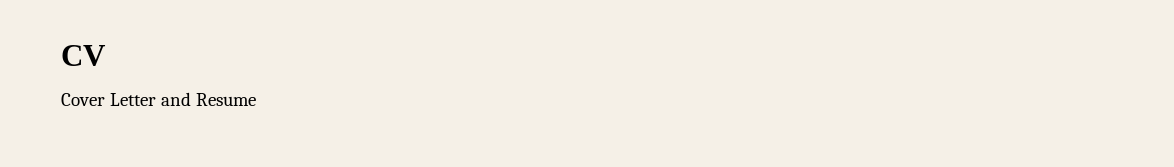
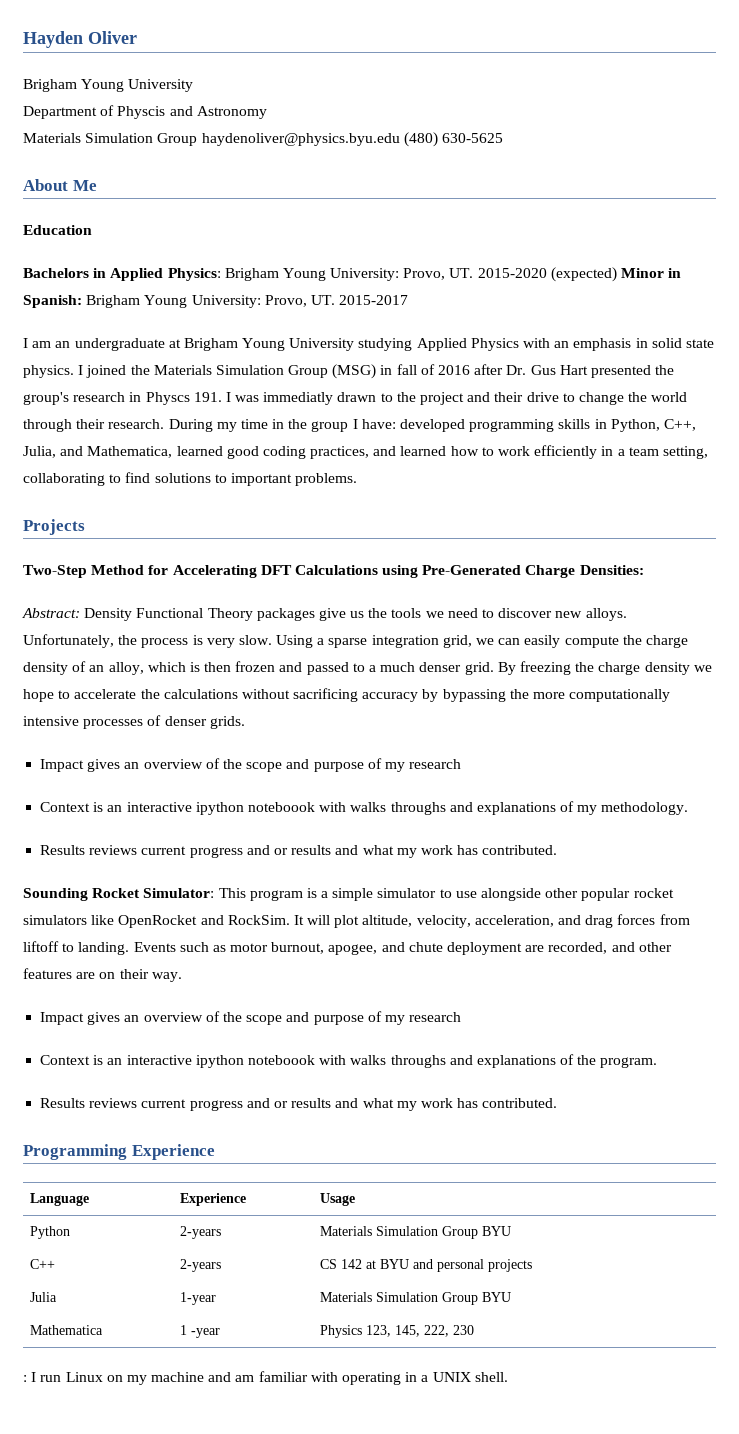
- CV
- Cover Letter and Resume
+ Hayden Oliver
+ Brigham Young University
+ Department of Physcis and Astronomy
+ Materials Simulation Group haydenoliver@physics.byu.edu (480) 630-5625
+ About Me
+ Education
+ Bachelors in Applied Physics: Brigham Young University: Provo, UT. 2015-2020 (expected) Minor in Spanish: Brigham Young University: Provo, UT. 2015-2017
+ I am an undergraduate at Brigham Young University studying Applied Physics with an emphasis in solid state physics. I joined the Materials Simulation Group (MSG) in fall of 2016 after Dr. Gus Hart presented the group's research in Physcs 191. I was immediatly drawn to the project and their drive to change the world through their research. During my time in the group I have: developed programming skills in Python, C++, Julia, and Mathematica, learned good coding practices, and learned how to work efficiently in a team setting, collaborating to find solutions to important problems.
+ Projects
+ Two-Step Method for Accelerating DFT Calculations using Pre-Generated Charge Densities:
+ Abstract: Density Functional Theory packages give us the tools we need to discover new alloys. Unfortunately, the process is very slow. Using a sparse integration grid, we can easily compute the charge density of an alloy, which is then frozen and passed to a much denser grid. By freezing the charge density we hope to accelerate the calculations without sacrificing accuracy by bypassing the more computationally intensive processes of denser grids.
+ Impact gives an overview of the scope and purpose of my research
+ Context is an interactive ipython noteboook with walks throughs and explanations of my methodology.
+ Results reviews current progress and or results and what my work has contributed.
+ Sounding Rocket Simulator: This program is a simple simulator to use alongside other popular rocket simulators like OpenRocket and RockSim. It will plot altitude, velocity, acceleration, and drag forces from liftoff to landing. Events such as motor burnout, apogee, and chute deployment are recorded, and other features are on their way.
+ Impact gives an overview of the scope and purpose of my research
+ Context is an interactive ipython noteboook with walks throughs and explanations of the program.
+ Results reviews current progress and or results and what my work has contributed.
+ Programming Experience
+ Language | Experience | Usage
+ Python | 2-years | Materials Simulation Group BYU
+ C++ | 2-years | CS 142 at BYU and personal projects
+ Julia | 1-year | Materials Simulation Group BYU
+ Mathematica | 1 -year | Physics 123, 145, 222, 230
+ : I run Linux on my machine and am familiar with operating in a UNIX shell.

